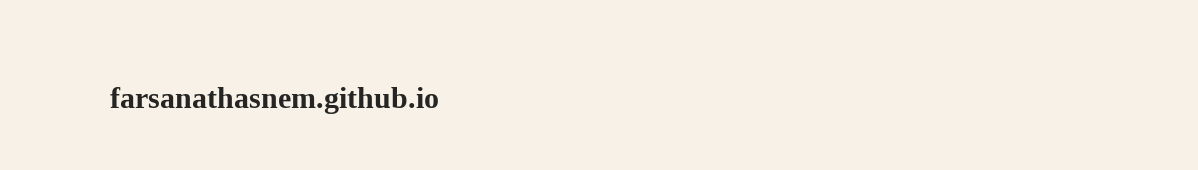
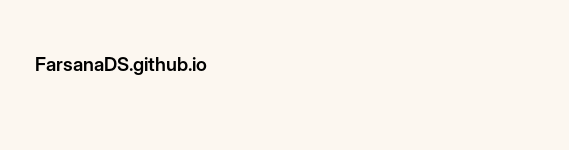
- farsanathasnem.github.io
+ FarsanaDS.github.io

